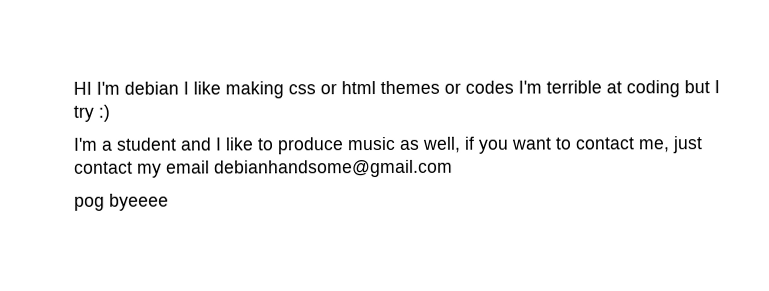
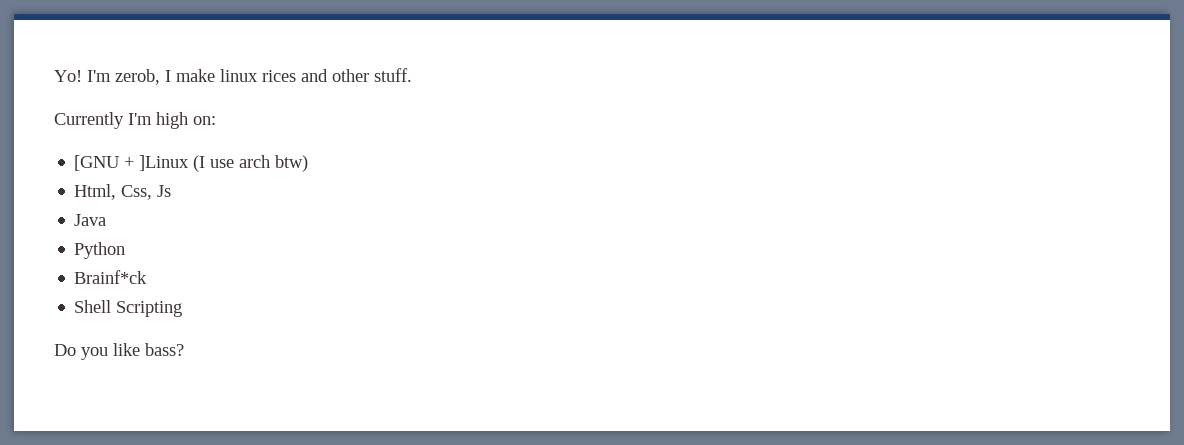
- HI I'm debian I like making css or html themes or codes I'm terrible at coding but I try :)
- I'm a student and I like to produce music as well, if you want to contact me, just contact my email debianhandsome@gmail.com
- pog byeeee
+ Yo! I'm zerob, I make linux rices and other stuff.
+ Currently I'm high on:
+ [GNU + ]Linux (I use arch btw)
+ Html, Css, Js
+ Java
+ Python
+ Brainf*ck
+ Shell Scripting
+ Do you like bass?

